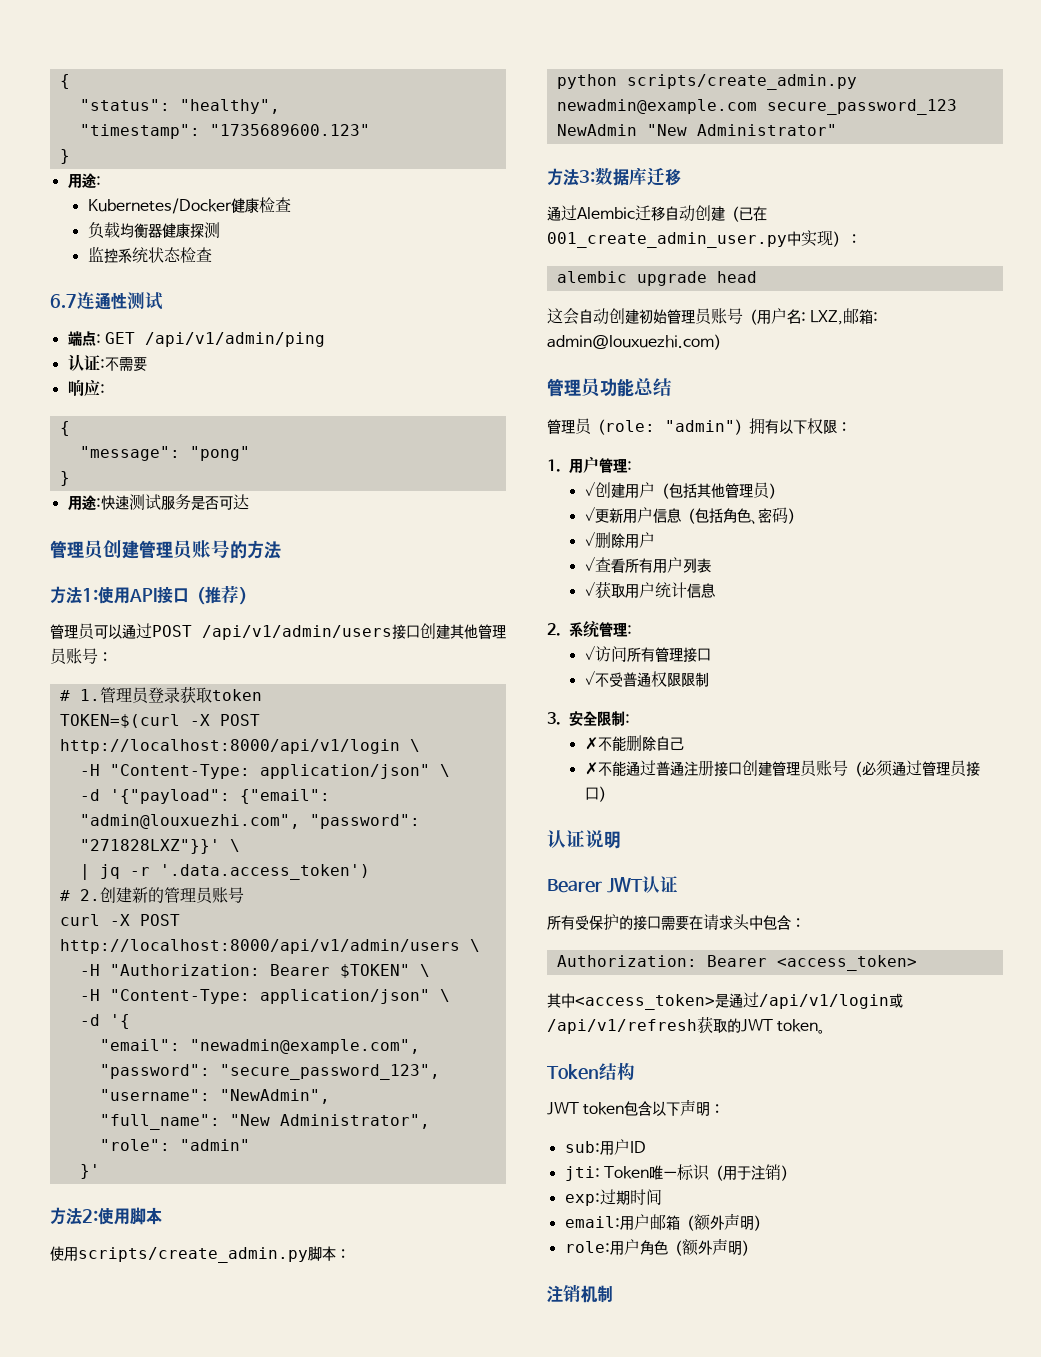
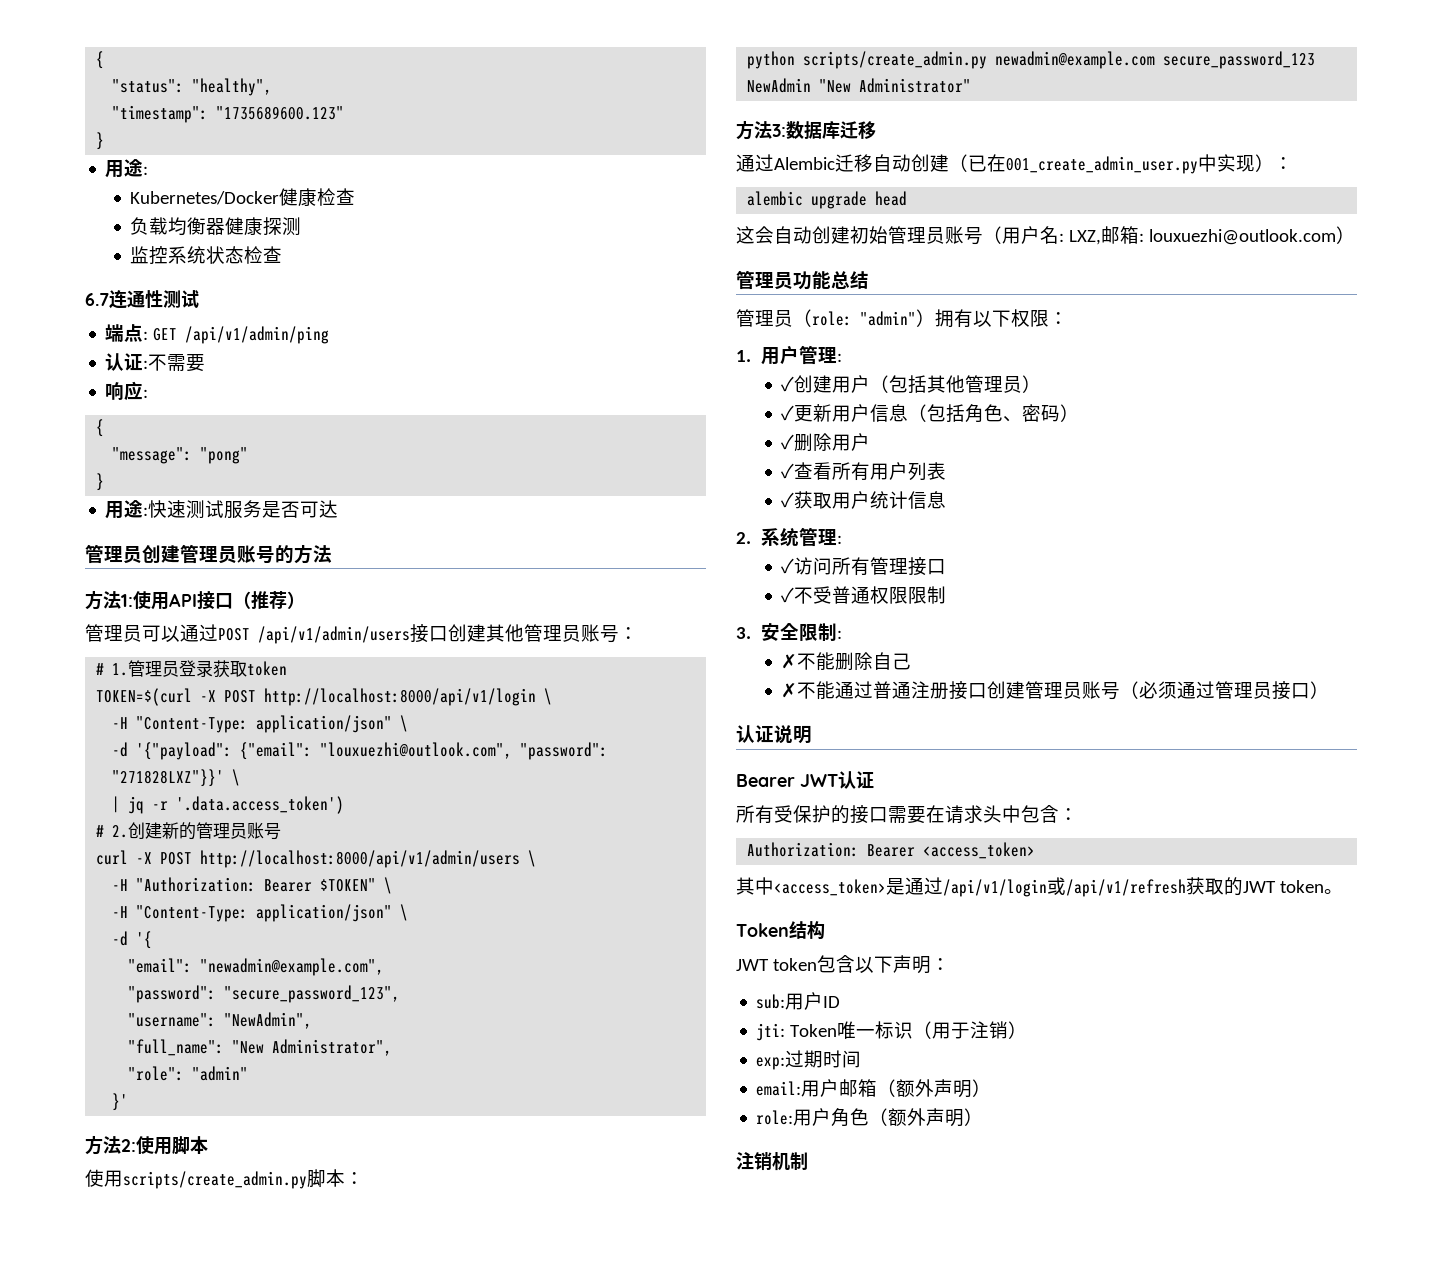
- -d '{"payload": {"email": "admin@louxuezhi.com", "password": "271828LXZ"}}' \
+ -d '{"payload": {"email": "louxuezhi@outlook.com", "password": "271828LXZ"}}' \
- 这会自动创建初始管理员账号（用户名: LXZ,邮箱: admin@louxuezhi.com）
+ 这会自动创建初始管理员账号（用户名: LXZ,邮箱: louxuezhi@outlook.com）

